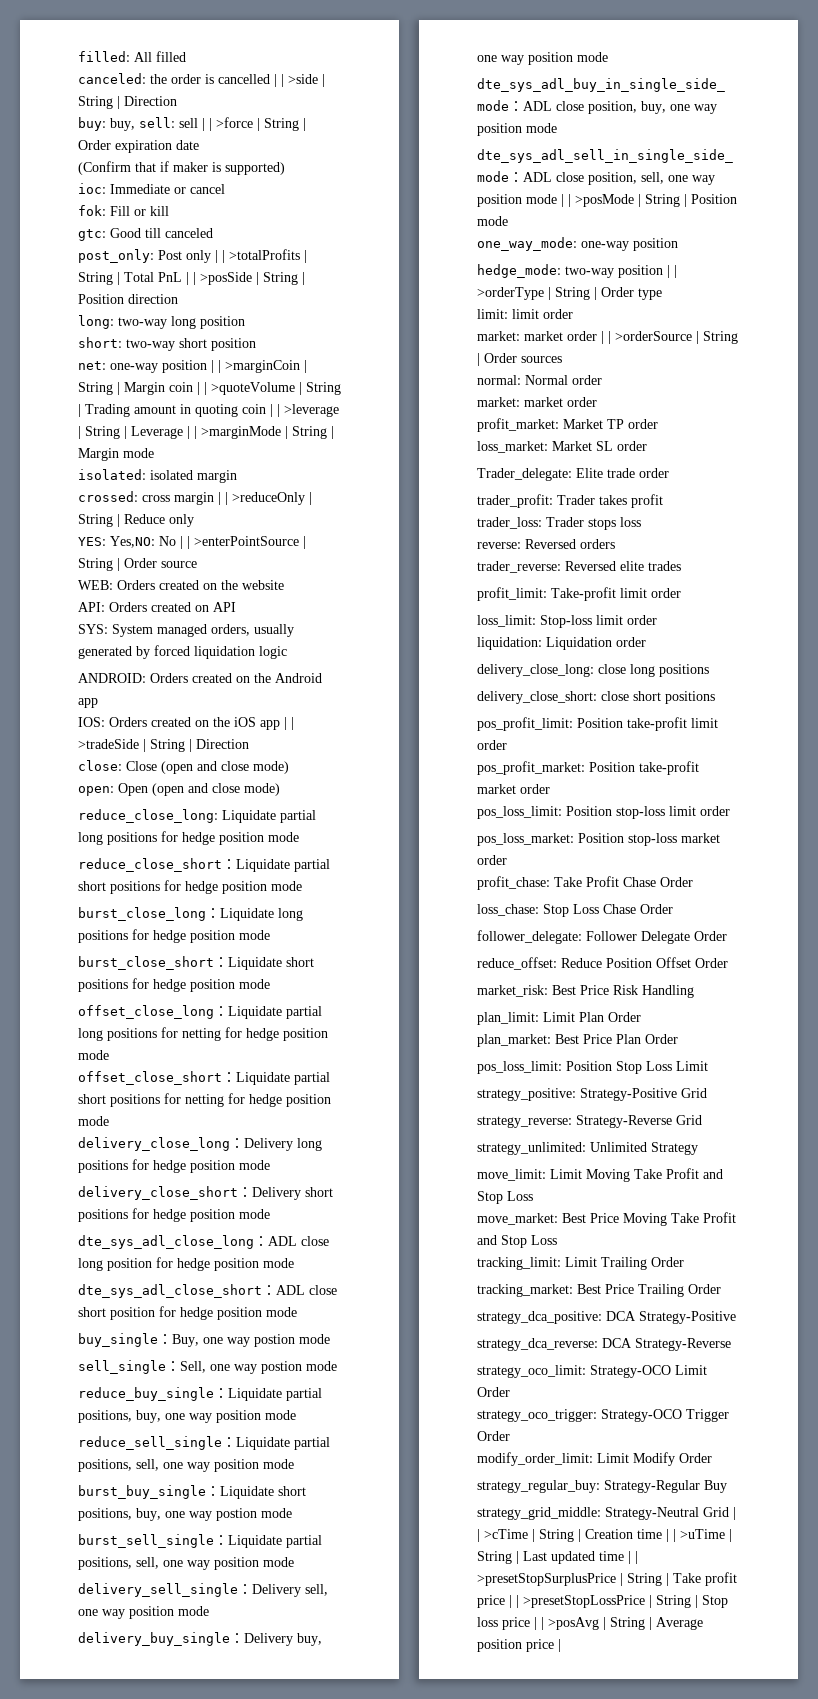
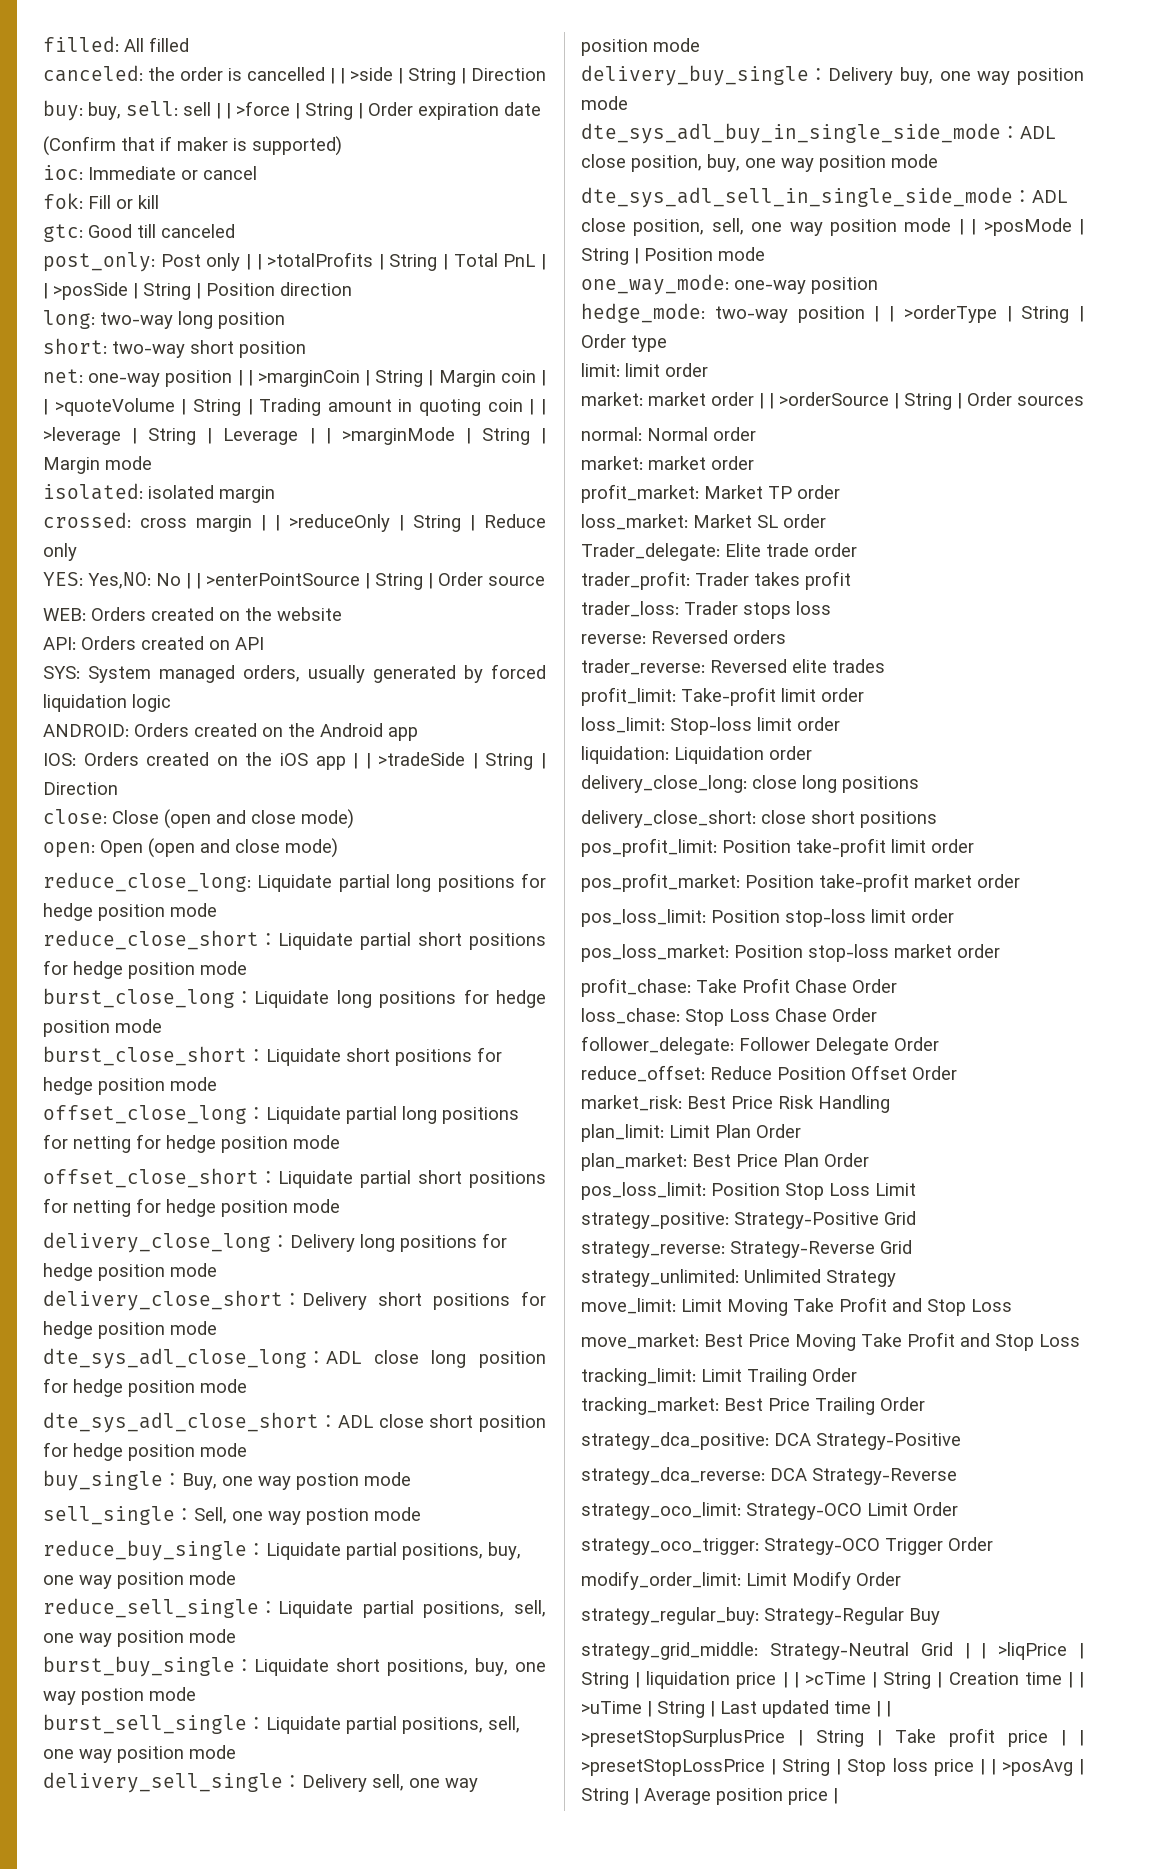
- strategy_grid_middle: Strategy-Neutral Grid | | >cTime | String | Creation time | | >uTime | String | Last updated time | | >presetStopSurplusPrice | String | Take profit price | | >presetStopLossPrice | String | Stop loss price | | >posAvg | String | Average position price |
+ strategy_grid_middle: Strategy-Neutral Grid | | >liqPrice | String | liquidation price | | >cTime | String | Creation time | | >uTime | String | Last updated time | | >presetStopSurplusPrice | String | Take profit price | | >presetStopLossPrice | String | Stop loss price | | >posAvg | String | Average position price |

